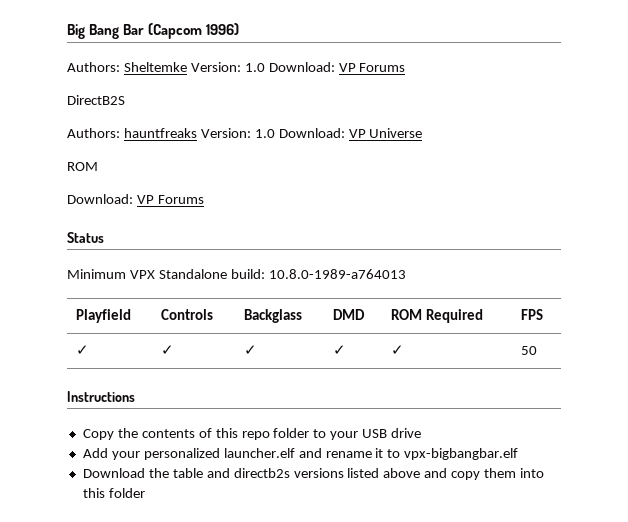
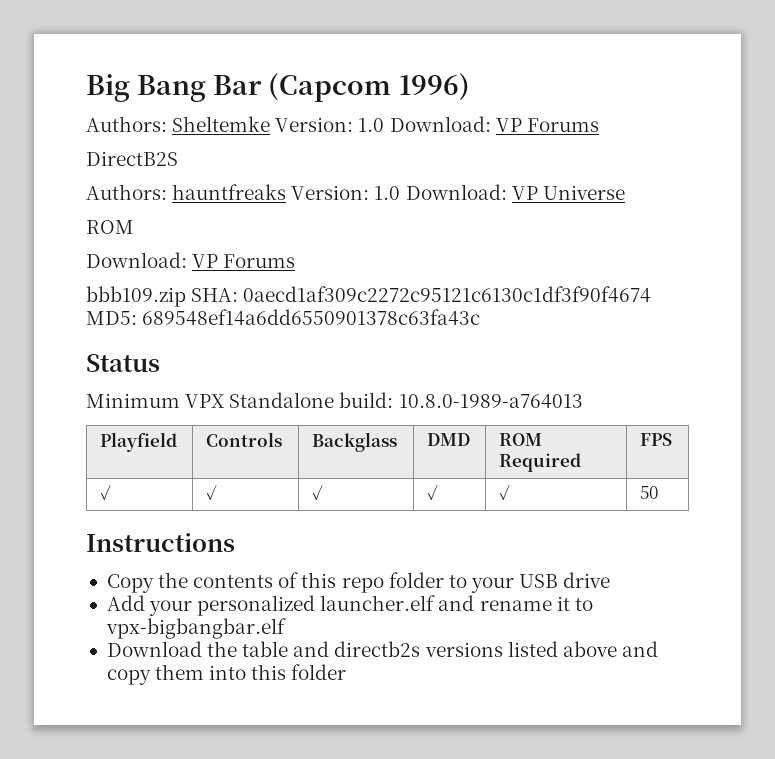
+ bbb109.zip SHA: 0aecd1af309c2272c95121c6130c1df3f90f4674 MD5: 689548ef14a6dd6550901378c63fa43c

